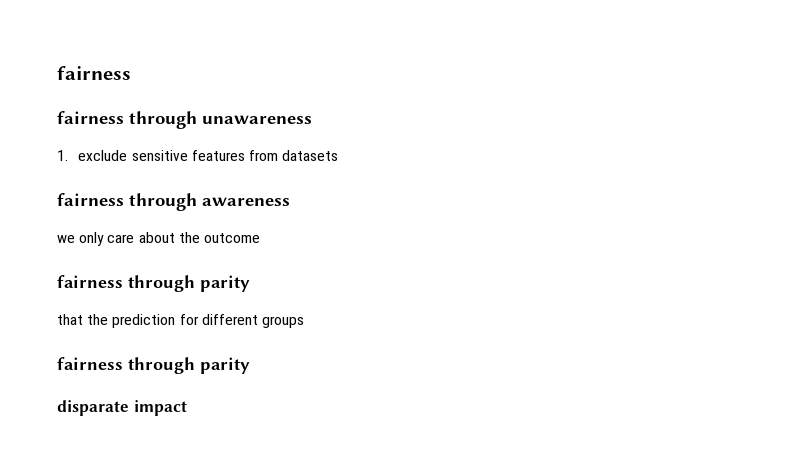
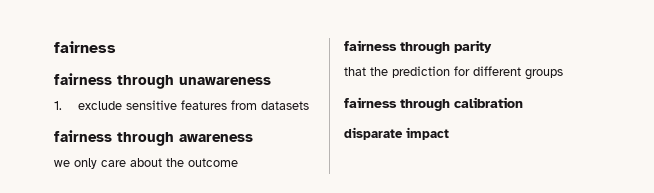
  that the prediction for different groups
- fairness through parity
+ fairness through calibration

